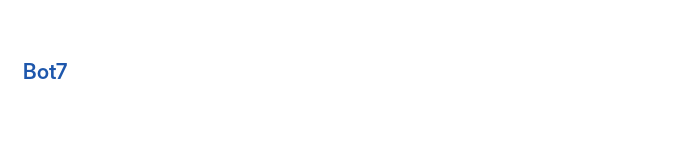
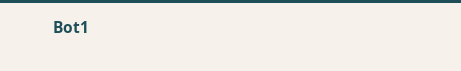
- Bot7
+ Bot1

